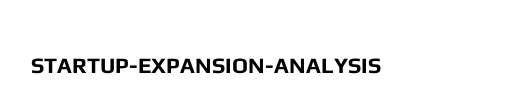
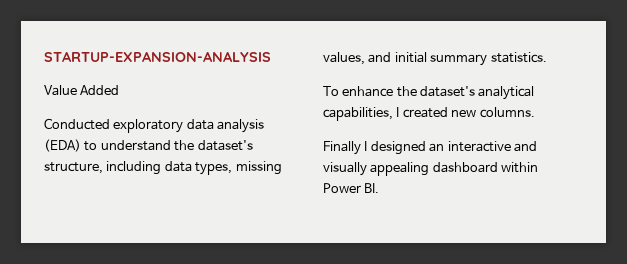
+ Value Added
+ Conducted exploratory data analysis (EDA) to understand the dataset's structure, including data types, missing values, and initial summary statistics.
+ To enhance the dataset's analytical capabilities, I created new columns.
+ Finally I designed an interactive and visually appealing dashboard within Power BI.

